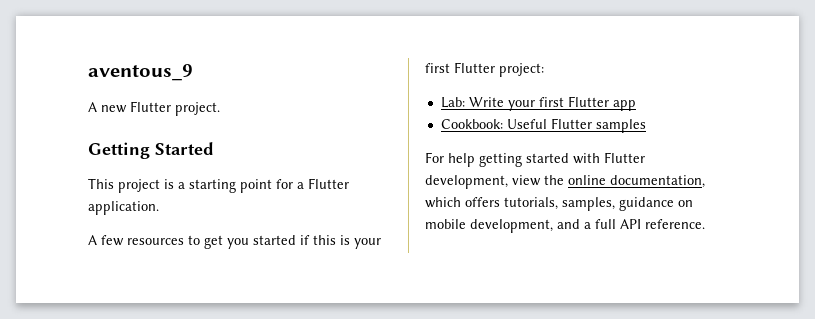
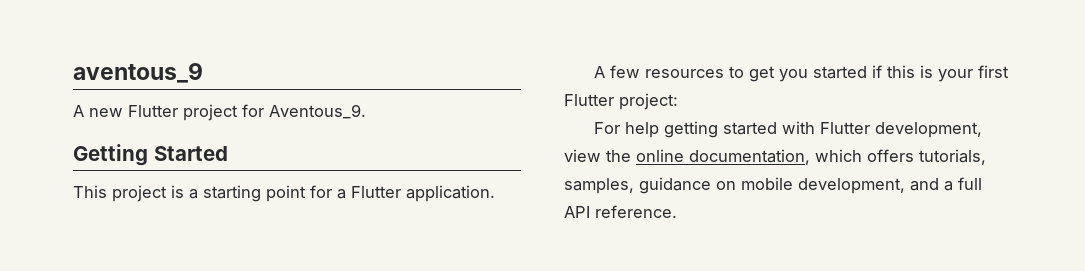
- A new Flutter project.
+ A new Flutter project for Aventous_9.
- Lab: Write your first Flutter app
- Cookbook: Useful Flutter samples

